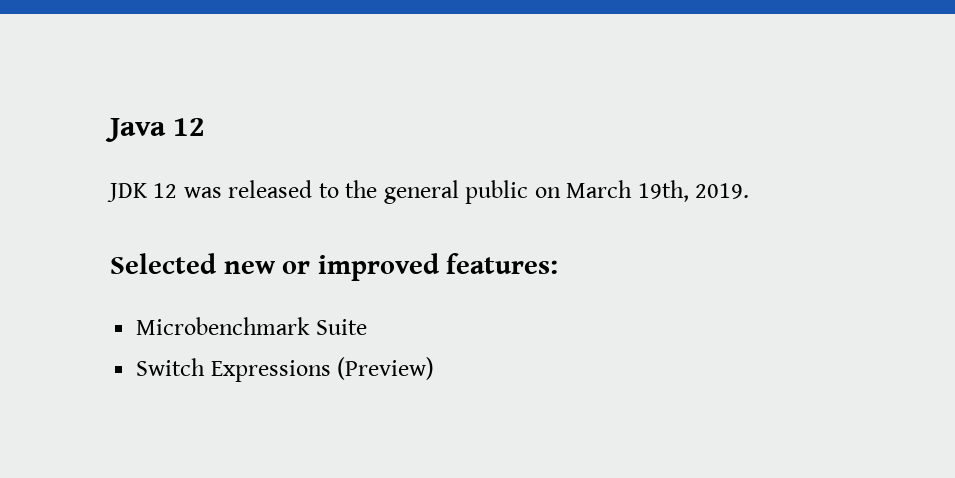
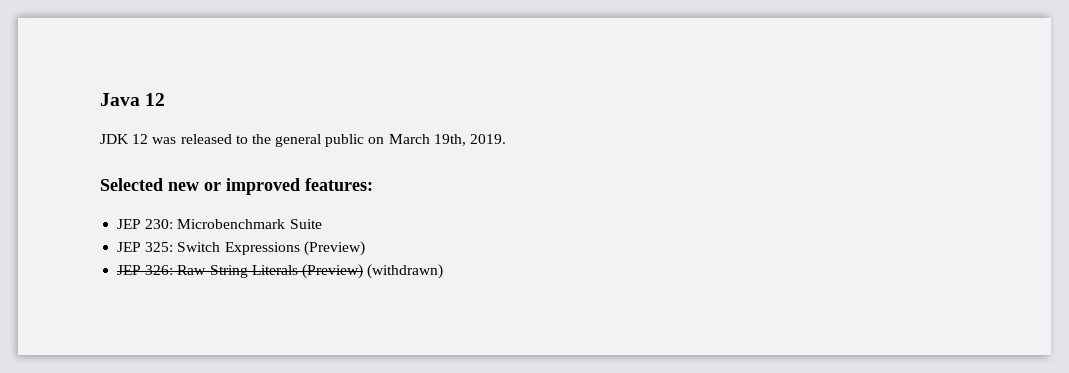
- Microbenchmark Suite
+ JEP 230: Microbenchmark Suite
- Switch Expressions (Preview)
+ JEP 325: Switch Expressions (Preview)
+ JEP 326: Raw String Literals (Preview) (withdrawn)

